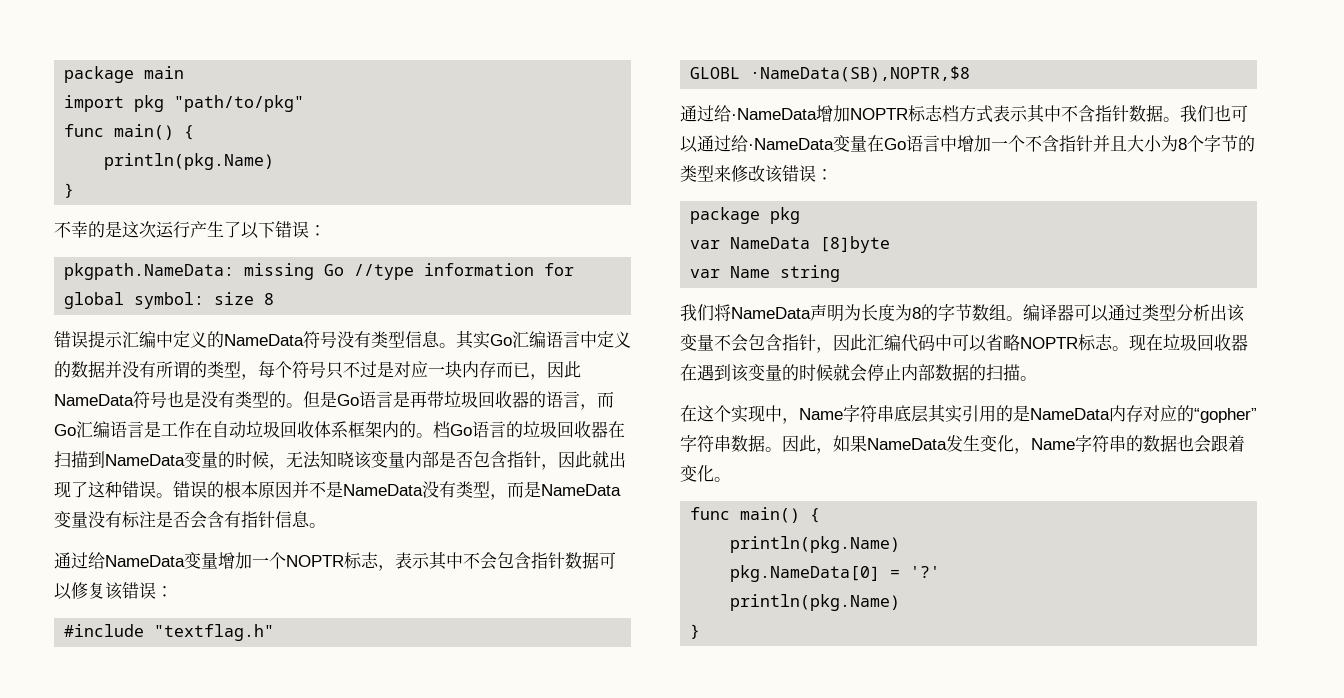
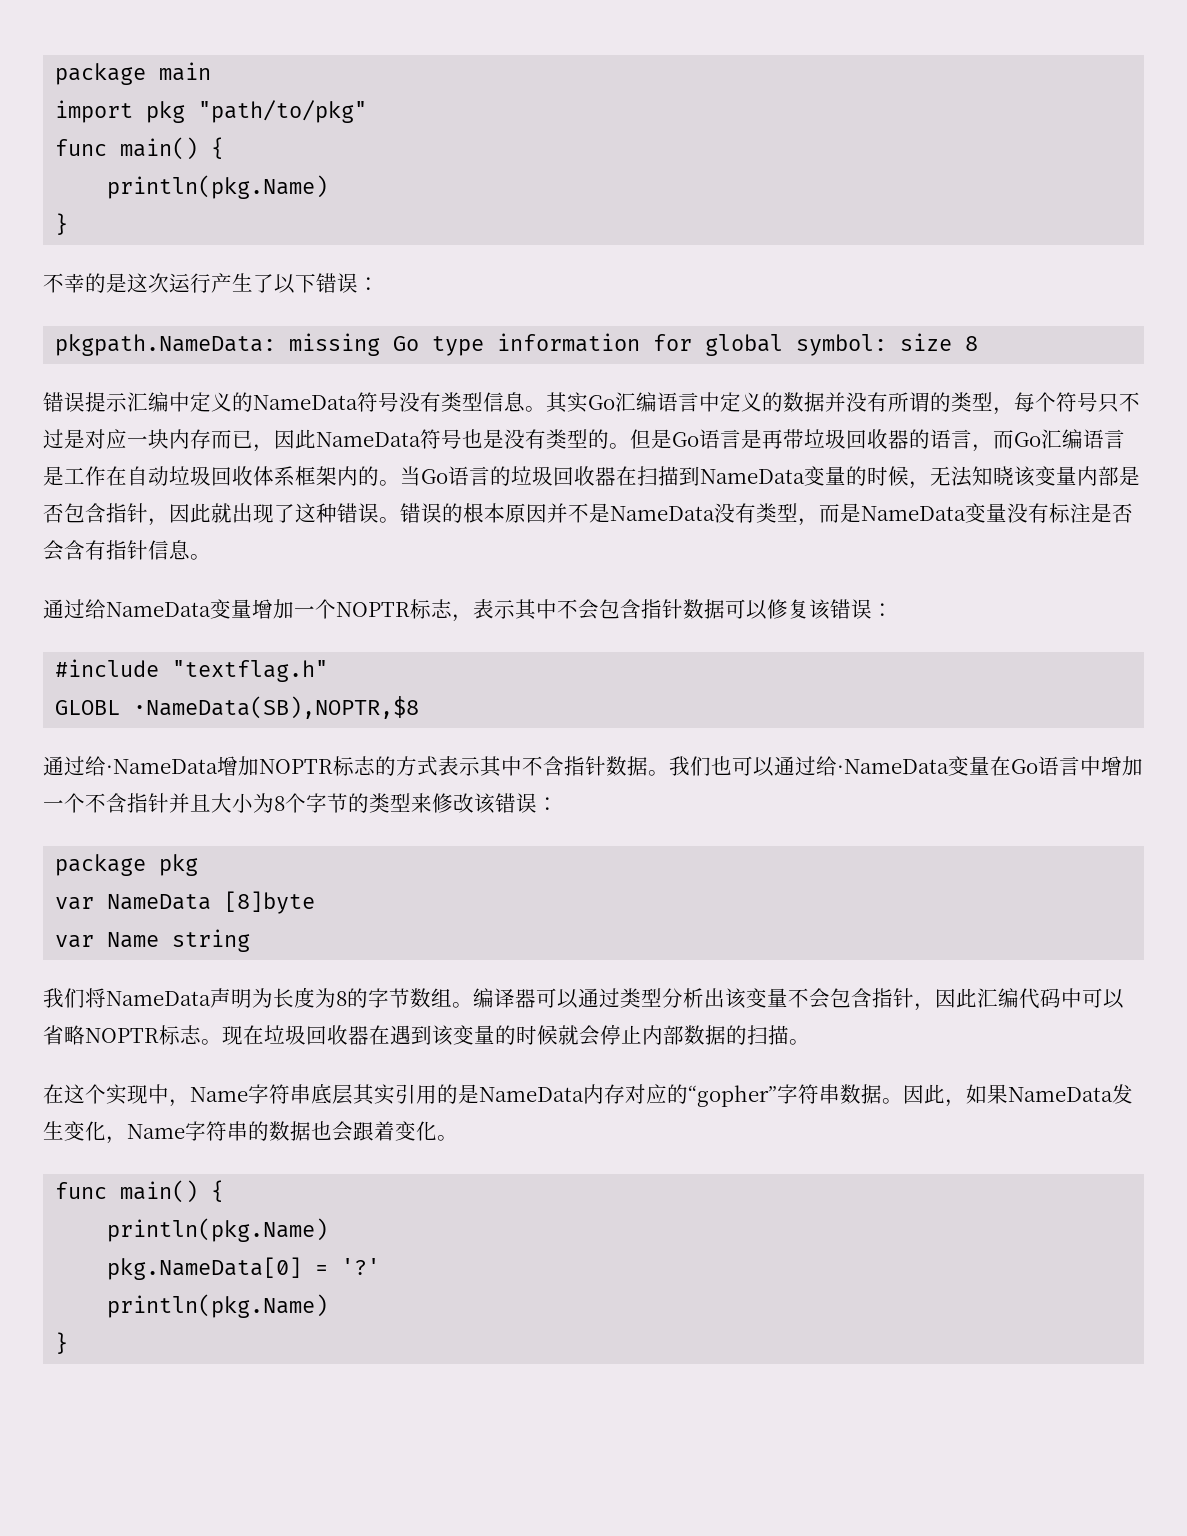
- pkgpath.NameData: missing Go //type information for global symbol: size 8
+ pkgpath.NameData: missing Go type information for global symbol: size 8
- 档Go语言的垃圾回收器在扫描到NameData变量的时候，无法知晓该变量内部是否包含指针，因此就出现了这种错误。
+ 当Go语言的垃圾回收器在扫描到NameData变量的时候，无法知晓该变量内部是否包含指针，因此就出现了这种错误。
- 通过给·NameData增加NOPTR标志档方式表示其中不含指针数据。
+ 通过给·NameData增加NOPTR标志的方式表示其中不含指针数据。

